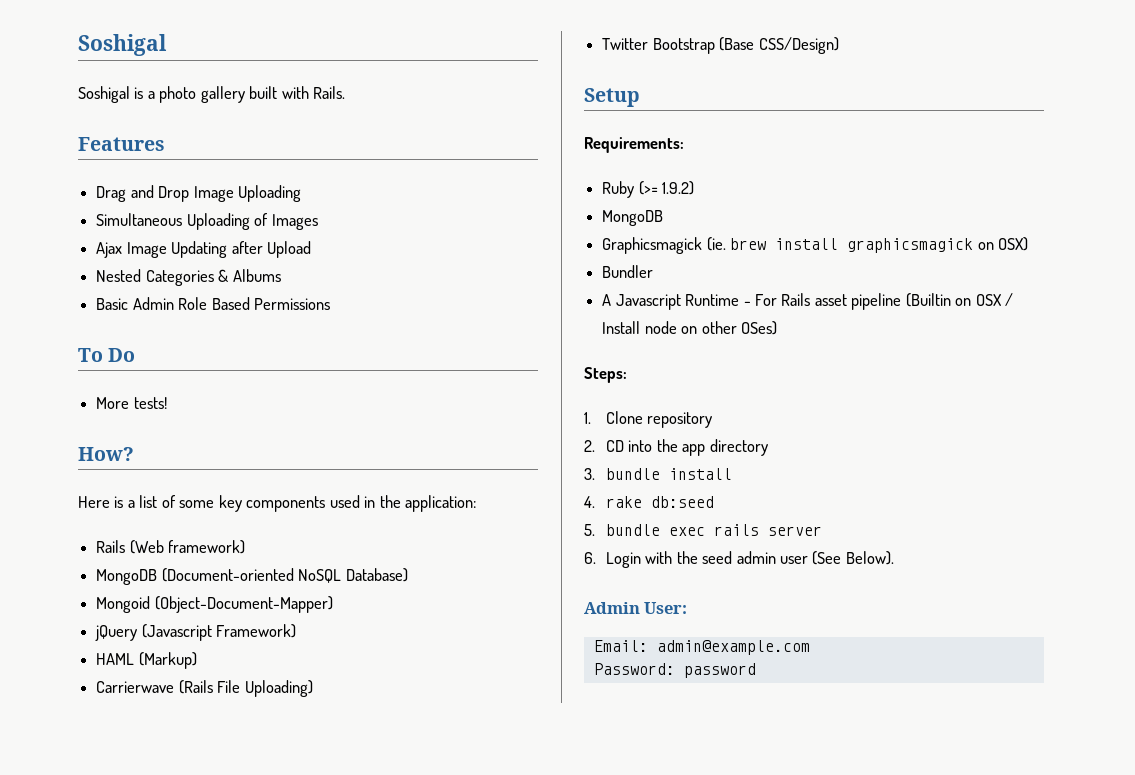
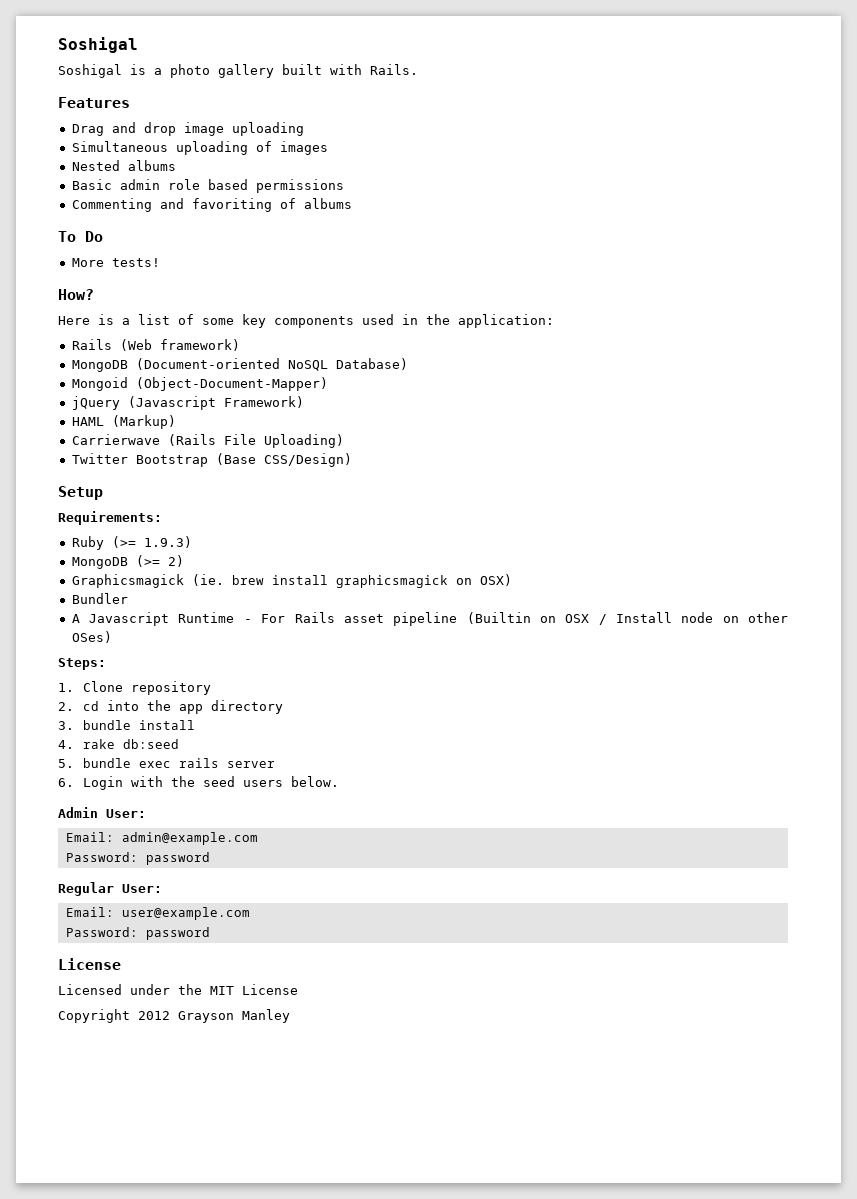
- Drag and Drop Image Uploading
- Simultaneous Uploading of Images
- Ajax Image Updating after Upload
- Nested Categories & Albums
- Basic Admin Role Based Permissions
+ Drag and drop image uploading
+ Simultaneous uploading of images
+ Nested albums
+ Basic admin role based permissions
+ Commenting and favoriting of albums
- Ruby (>= 1.9.2)
- MongoDB
+ Ruby (>= 1.9.3)
+ MongoDB (>= 2)
- 2. CD into the app directory
+ 2. cd into the app directory
- 6. Login with the seed admin user (See Below).
+ 6. Login with the seed users below.
+ Regular User:
+ Email: user@example.com
+ Password: password
+ License
+ Licensed under the MIT License
+ Copyright 2012 Grayson Manley

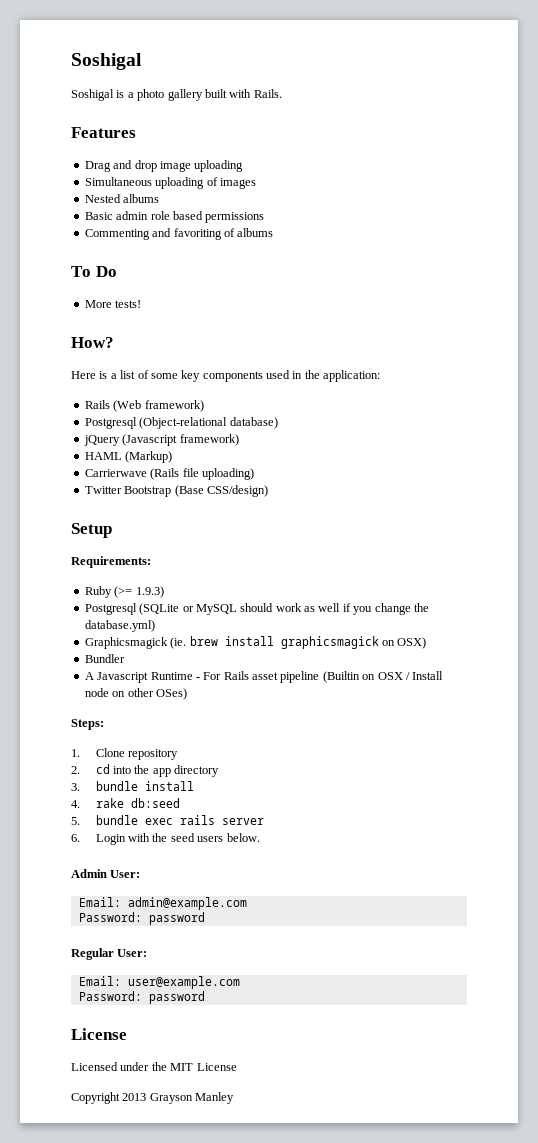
- MongoDB (Document-oriented NoSQL Database)
- Mongoid (Object-Document-Mapper)
+ Postgresql (Object-relational database)
- jQuery (Javascript Framework)
+ jQuery (Javascript framework)
- Carrierwave (Rails File Uploading)
+ Carrierwave (Rails file uploading)
- Twitter Bootstrap (Base CSS/Design)
+ Twitter Bootstrap (Base CSS/design)
- MongoDB (>= 2)
+ Postgresql (SQLite or MySQL should work as well if you change the database.yml)
- Copyright 2012 Grayson Manley
+ Copyright 2013 Grayson Manley

